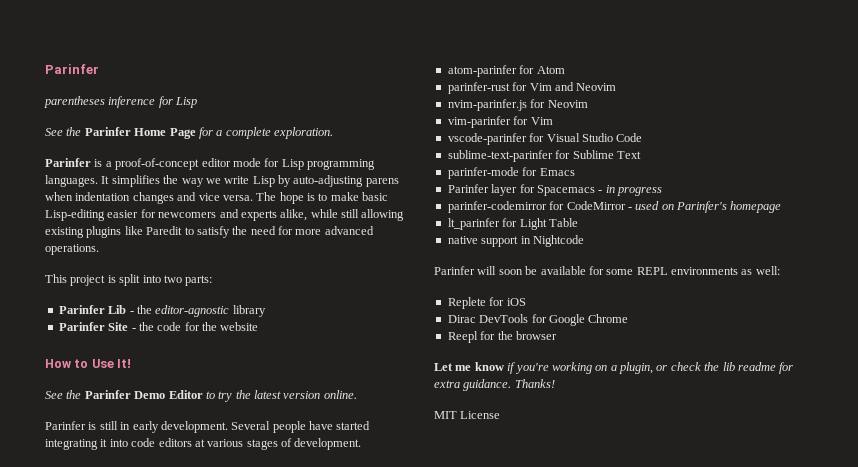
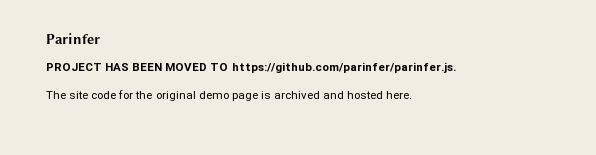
- parentheses inference for Lisp
- See the Parinfer Home Page for a complete exploration.
- Parinfer is a proof-of-concept editor mode for Lisp programming languages. It simplifies the way we write Lisp by auto-adjusting parens when indentation changes and vice versa. The hope is to make basic Lisp-editing easier for newcomers and experts alike, while still allowing existing plugins like Paredit to satisfy the need for more advanced operations.
- This project is split into two parts:
- Parinfer Lib - the editor-agnostic library
- Parinfer Site - the code for the website
- How to Use It!
- See the Parinfer Demo Editor to try the latest version online.
- Parinfer is still in early development. Several people have started integrating it into code editors at various stages of development.
- atom-parinfer for Atom
- parinfer-rust for Vim and Neovim
- nvim-parinfer.js for Neovim
- vim-parinfer for Vim
- vscode-parinfer for Visual Studio Code
- sublime-text-parinfer for Sublime Text
- parinfer-mode for Emacs
- Parinfer layer for Spacemacs - in progress
- parinfer-codemirror for CodeMirror - used on Parinfer's homepage
- lt_parinfer for Light Table
- native support in Nightcode
- Parinfer will soon be available for some REPL environments as well:
- Replete for iOS
- Dirac DevTools for Google Chrome
- Reepl for the browser
- Let me know if you're working on a plugin, or check the lib readme for extra guidance. Thanks!
- MIT License
+ PROJECT HAS BEEN MOVED TO https://github.com/parinfer/parinfer.js.
+ The site code for the original demo page is archived and hosted here.

